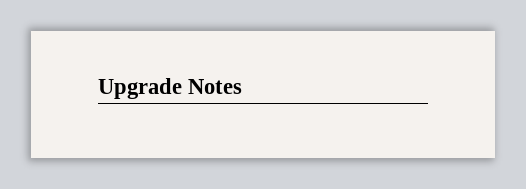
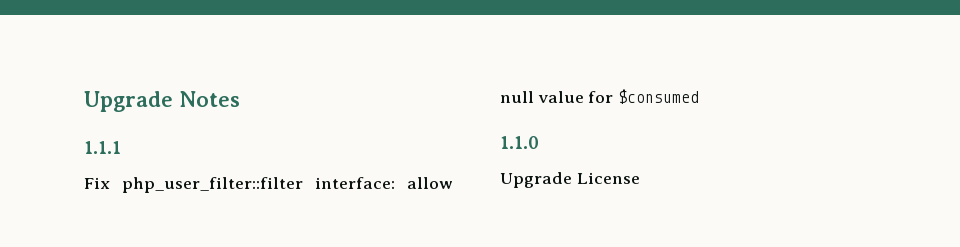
+ 1.1.1
+ Fix php_user_filter::filter interface: allow null value for $consumed
+ 1.1.0
+ Upgrade License

